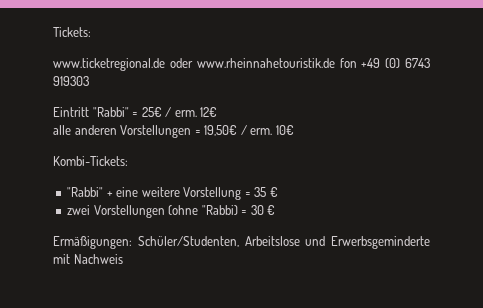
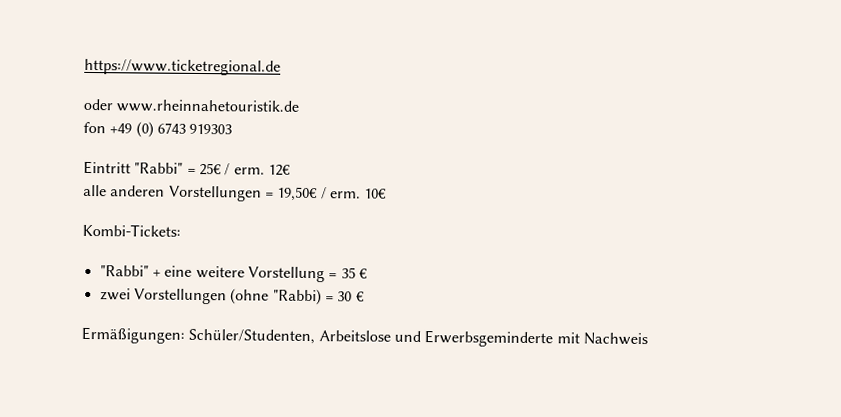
- Tickets:
- www.ticketregional.de oder www.rheinnahetouristik.de fon +49 (0) 6743 919303
+ https://www.ticketregional.de
+ oder www.rheinnahetouristik.de
+ fon +49 (0) 6743 919303

